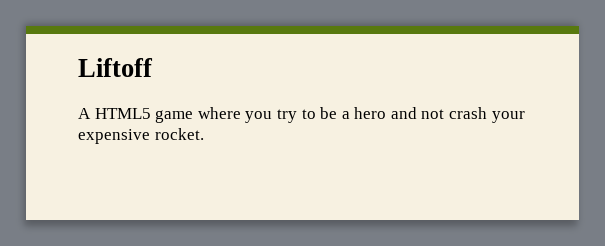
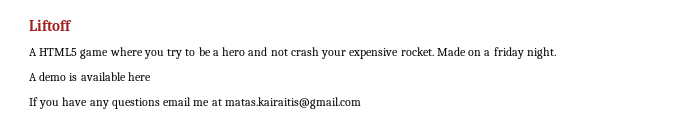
+ Made on a friday night.
+ A demo is available here
+ If you have any questions email me at matas.kairaitis@gmail.com

